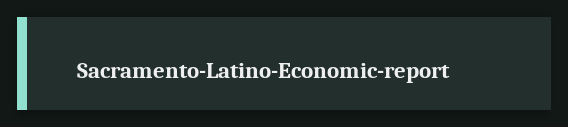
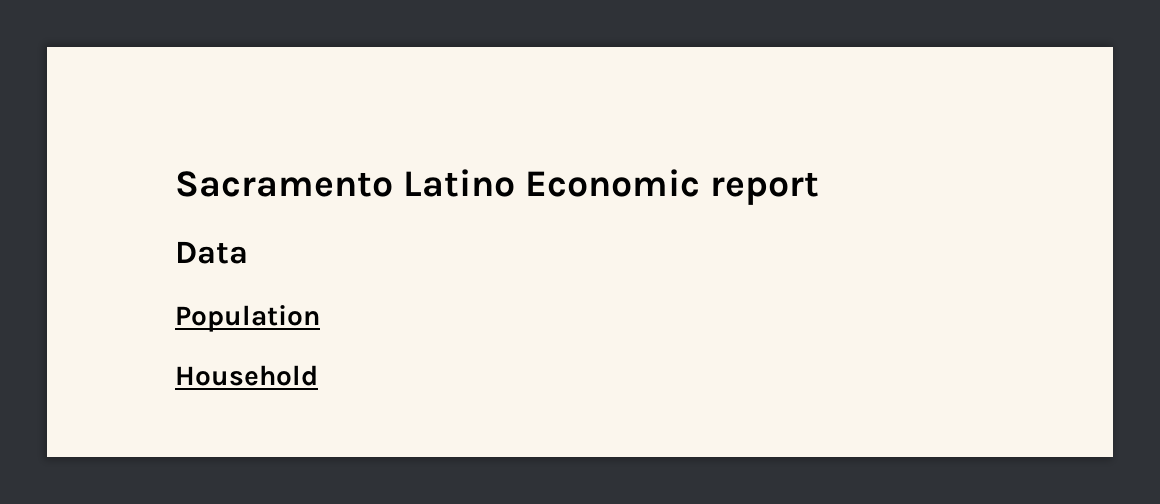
- Sacramento-Latino-Economic-report
+ Sacramento Latino Economic report
+ Data
+ Population
+ Household

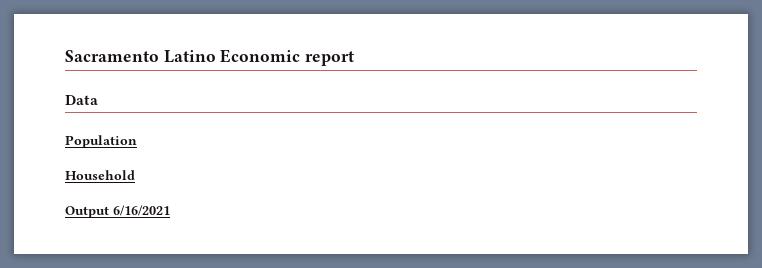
+ Output 6/16/2021

